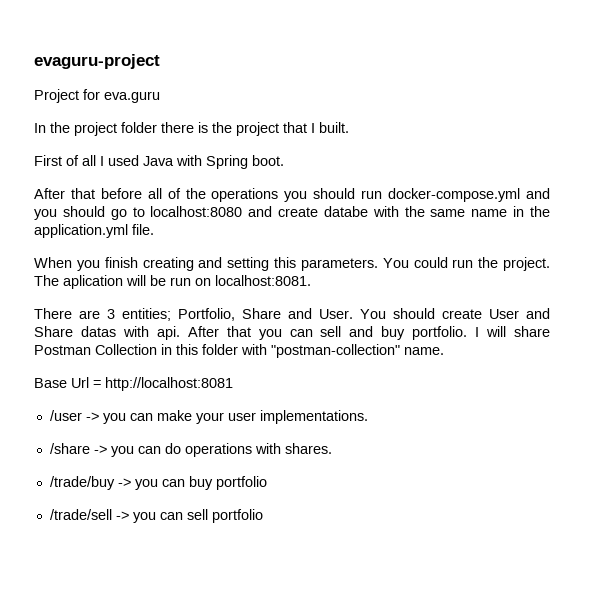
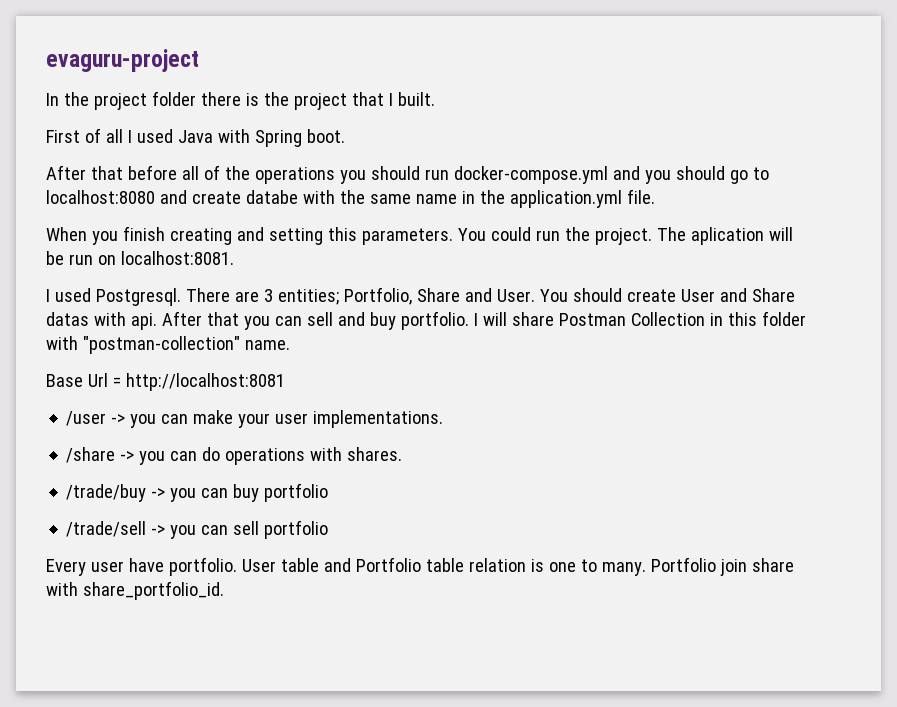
- Project for eva.guru
+ I used Postgresql.
+ Every user have portfolio. User table and Portfolio table relation is one to many. Portfolio join share with share_portfolio_id.

